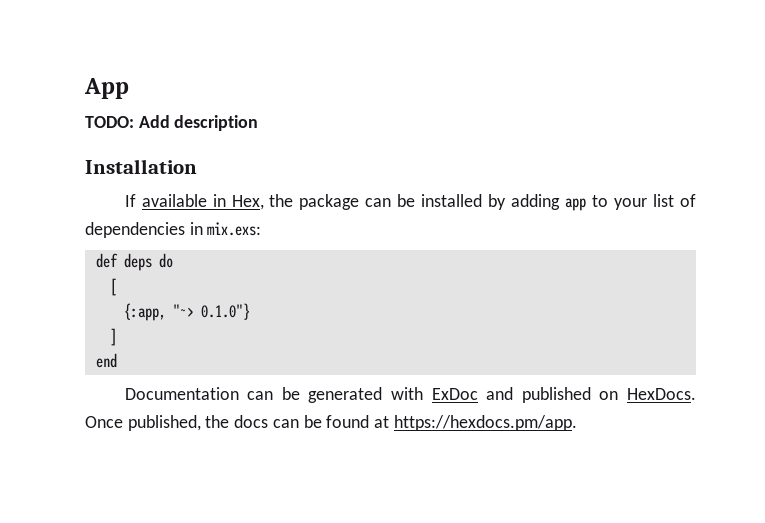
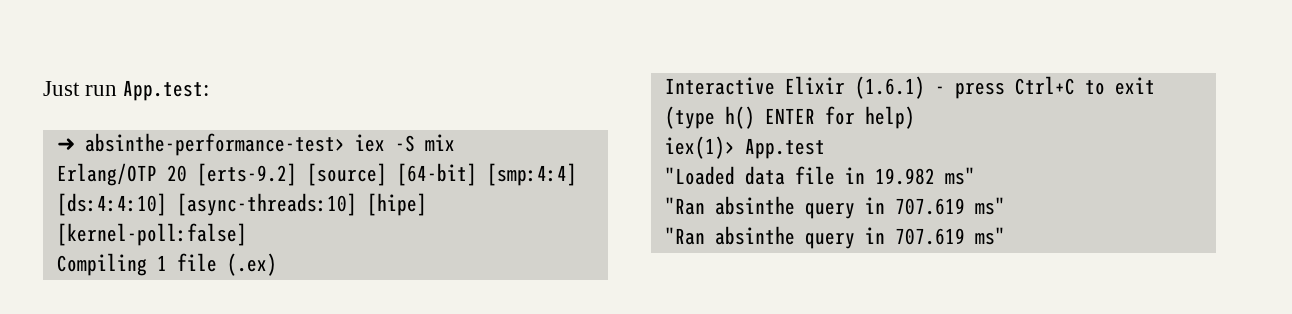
- App
- TODO: Add description
- Installation
- If available in Hex, the package can be installed by adding app to your list of dependencies in mix.exs:
- def deps do
- [
- {:app, "~> 0.1.0"}
- ]
- end
- Documentation can be generated with ExDoc and published on HexDocs. Once published, the docs can be found at https://hexdocs.pm/app.
+ Just run App.test:
+ ➜ absinthe-performance-test> iex -S mix
+ Erlang/OTP 20 [erts-9.2] [source] [64-bit] [smp:4:4] [ds:4:4:10] [async-threads:10] [hipe] [kernel-poll:false]
+ Compiling 1 file (.ex)
+ Interactive Elixir (1.6.1) - press Ctrl+C to exit (type h() ENTER for help)
+ iex(1)> App.test
+ "Loaded data file in 19.982 ms"
+ "Ran absinthe query in 707.619 ms"
+ "Ran absinthe query in 707.619 ms"

